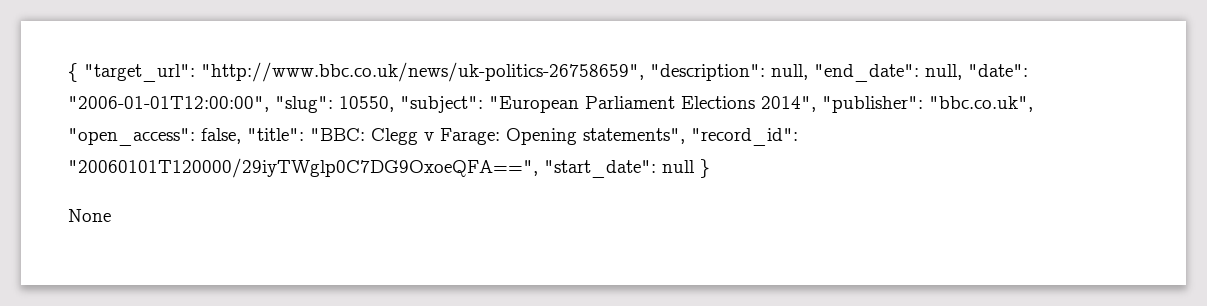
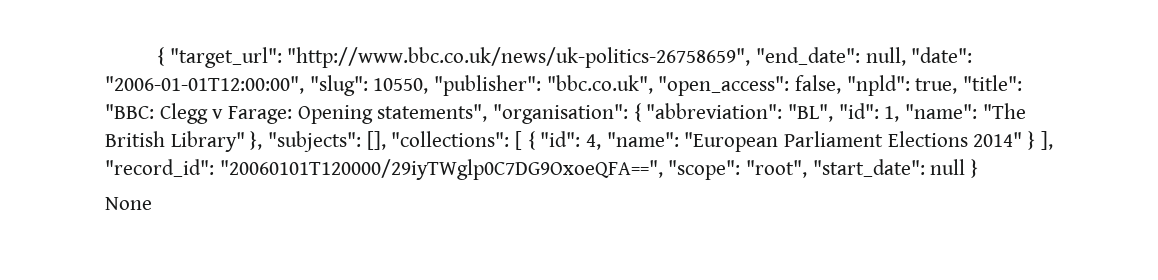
- { "target_url": "http://www.bbc.co.uk/news/uk-politics-26758659", "description": null, "end_date": null, "date": "2006-01-01T12:00:00", "slug": 10550, "subject": "European Parliament Elections 2014", "publisher": "bbc.co.uk", "open_access": false, "title": "BBC: Clegg v Farage: Opening statements", "record_id": "20060101T120000/29iyTWglp0C7DG9OxoeQFA==", "start_date": null }
+ { "target_url": "http://www.bbc.co.uk/news/uk-politics-26758659", "end_date": null, "date": "2006-01-01T12:00:00", "slug": 10550, "publisher": "bbc.co.uk", "open_access": false, "npld": true, "title": "BBC: Clegg v Farage: Opening statements", "organisation": { "abbreviation": "BL", "id": 1, "name": "The British Library" }, "subjects": [], "collections": [ { "id": 4, "name": "European Parliament Elections 2014" } ], "record_id": "20060101T120000/29iyTWglp0C7DG9OxoeQFA==", "scope": "root", "start_date": null }

